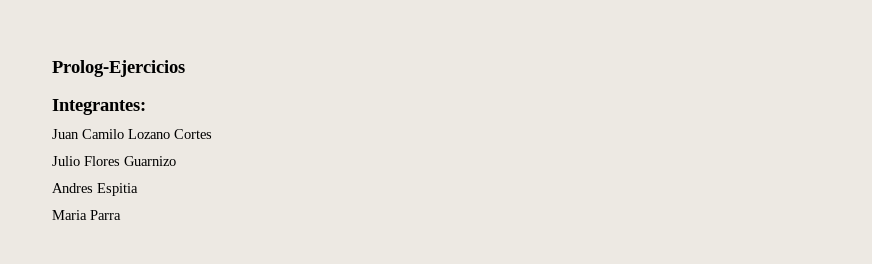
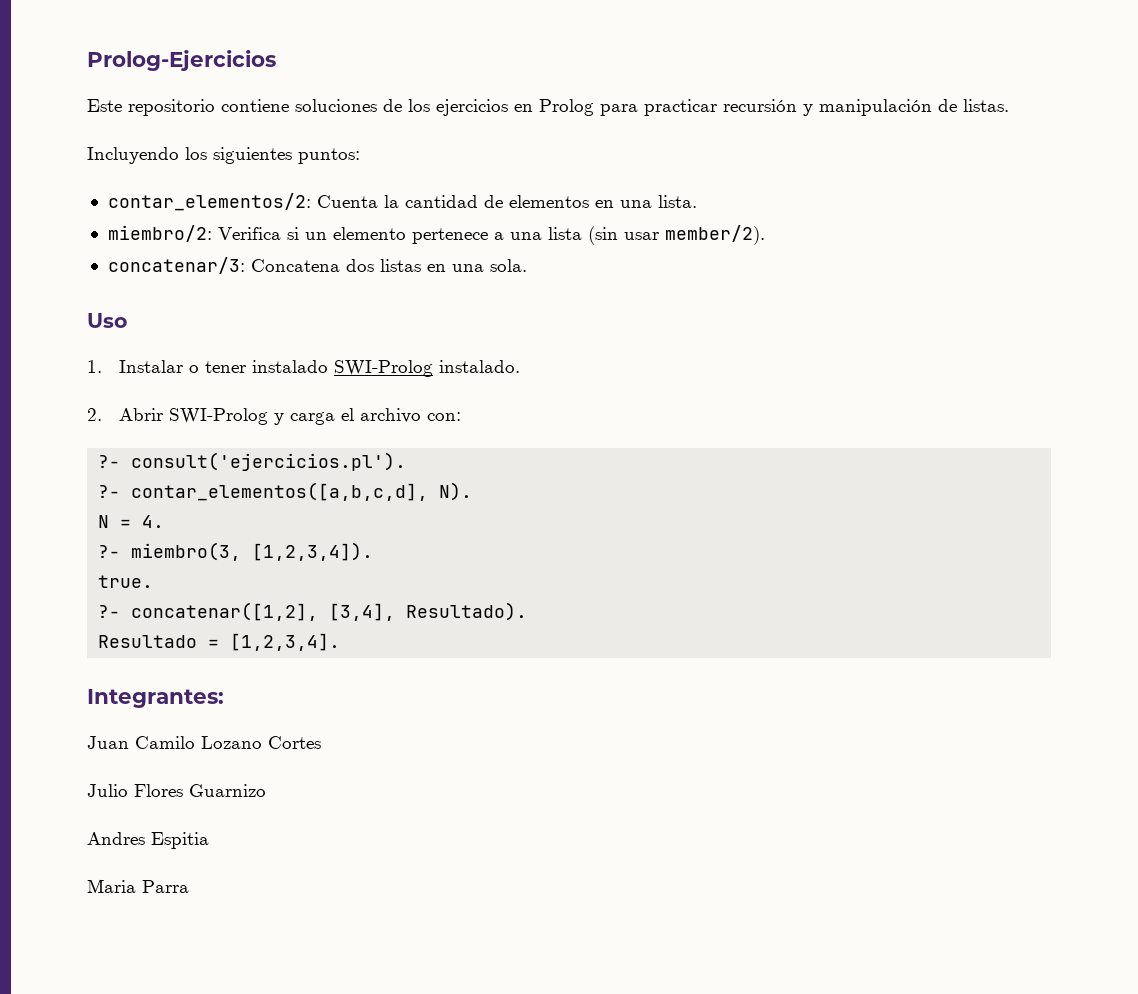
+ Este repositorio contiene soluciones de los ejercicios en Prolog para practicar recursión y manipulación de listas.
+ Incluyendo los siguientes puntos:
+ contar_elementos/2: Cuenta la cantidad de elementos en una lista.
+ miembro/2: Verifica si un elemento pertenece a una lista (sin usar member/2).
+ concatenar/3: Concatena dos listas en una sola.
+ Uso
+ 1. Instalar o tener instalado SWI-Prolog instalado.
+ 2. Abrir SWI-Prolog y carga el archivo con:
+ ?- consult('ejercicios.pl').
+ ?- contar_elementos([a,b,c,d], N).
+ N = 4.
+ ?- miembro(3, [1,2,3,4]).
+ true.
+ ?- concatenar([1,2], [3,4], Resultado).
+ Resultado = [1,2,3,4].

